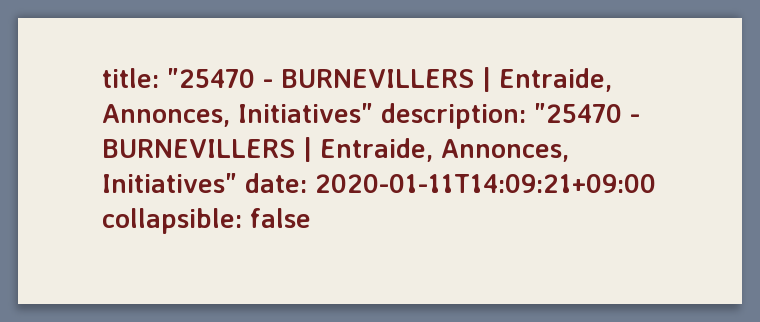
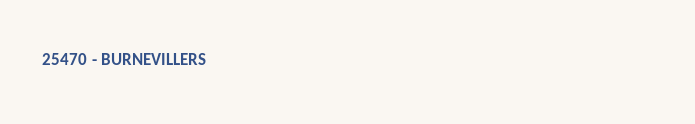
- title: "25470 - BURNEVILLERS | Entraide, Annonces, Initiatives" description: "25470 - BURNEVILLERS | Entraide, Annonces, Initiatives" date: 2020-01-11T14:09:21+09:00 collapsible: false
+ 25470 - BURNEVILLERS

